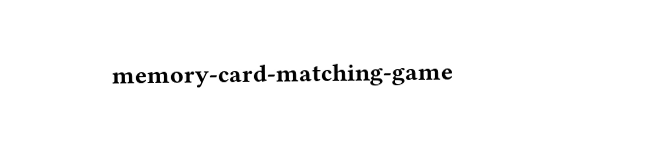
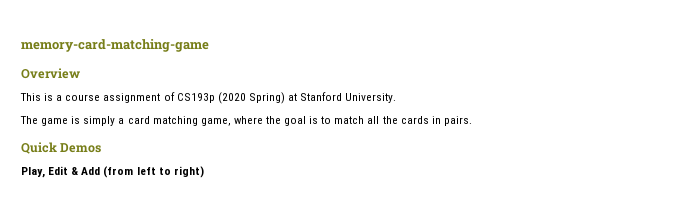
+ Overview
+ This is a course assignment of CS193p (2020 Spring) at Stanford University.
+ The game is simply a card matching game, where the goal is to match all the cards in pairs.
+ Quick Demos
+ Play, Edit & Add (from left to right)

